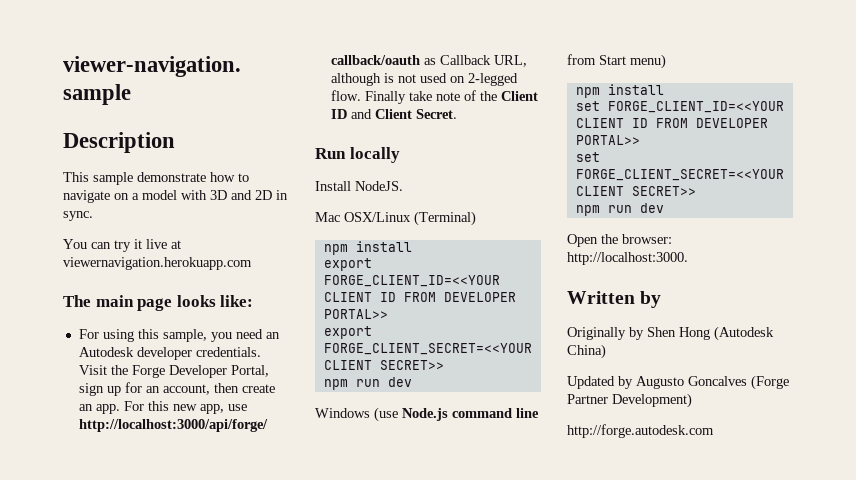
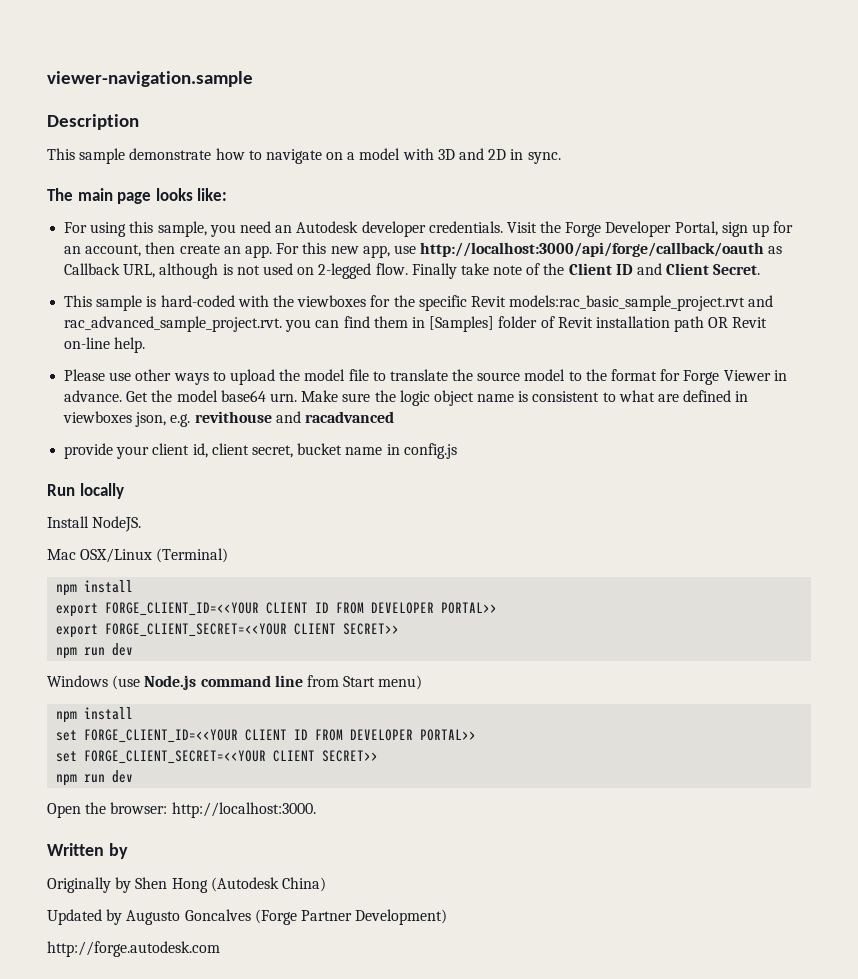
- You can try it live at viewernavigation.herokuapp.com
+ This sample is hard-coded with the viewboxes for the specific Revit models:rac_basic_sample_project.rvt and rac_advanced_sample_project.rvt. you can find them in [Samples] folder of Revit installation path OR Revit on-line help.
+ Please use other ways to upload the model file to translate the source model to the format for Forge Viewer in advance. Get the model base64 urn. Make sure the logic object name is consistent to what are defined in viewboxes json, e.g. revithouse and racadvanced
+ provide your client id, client secret, bucket name in config.js

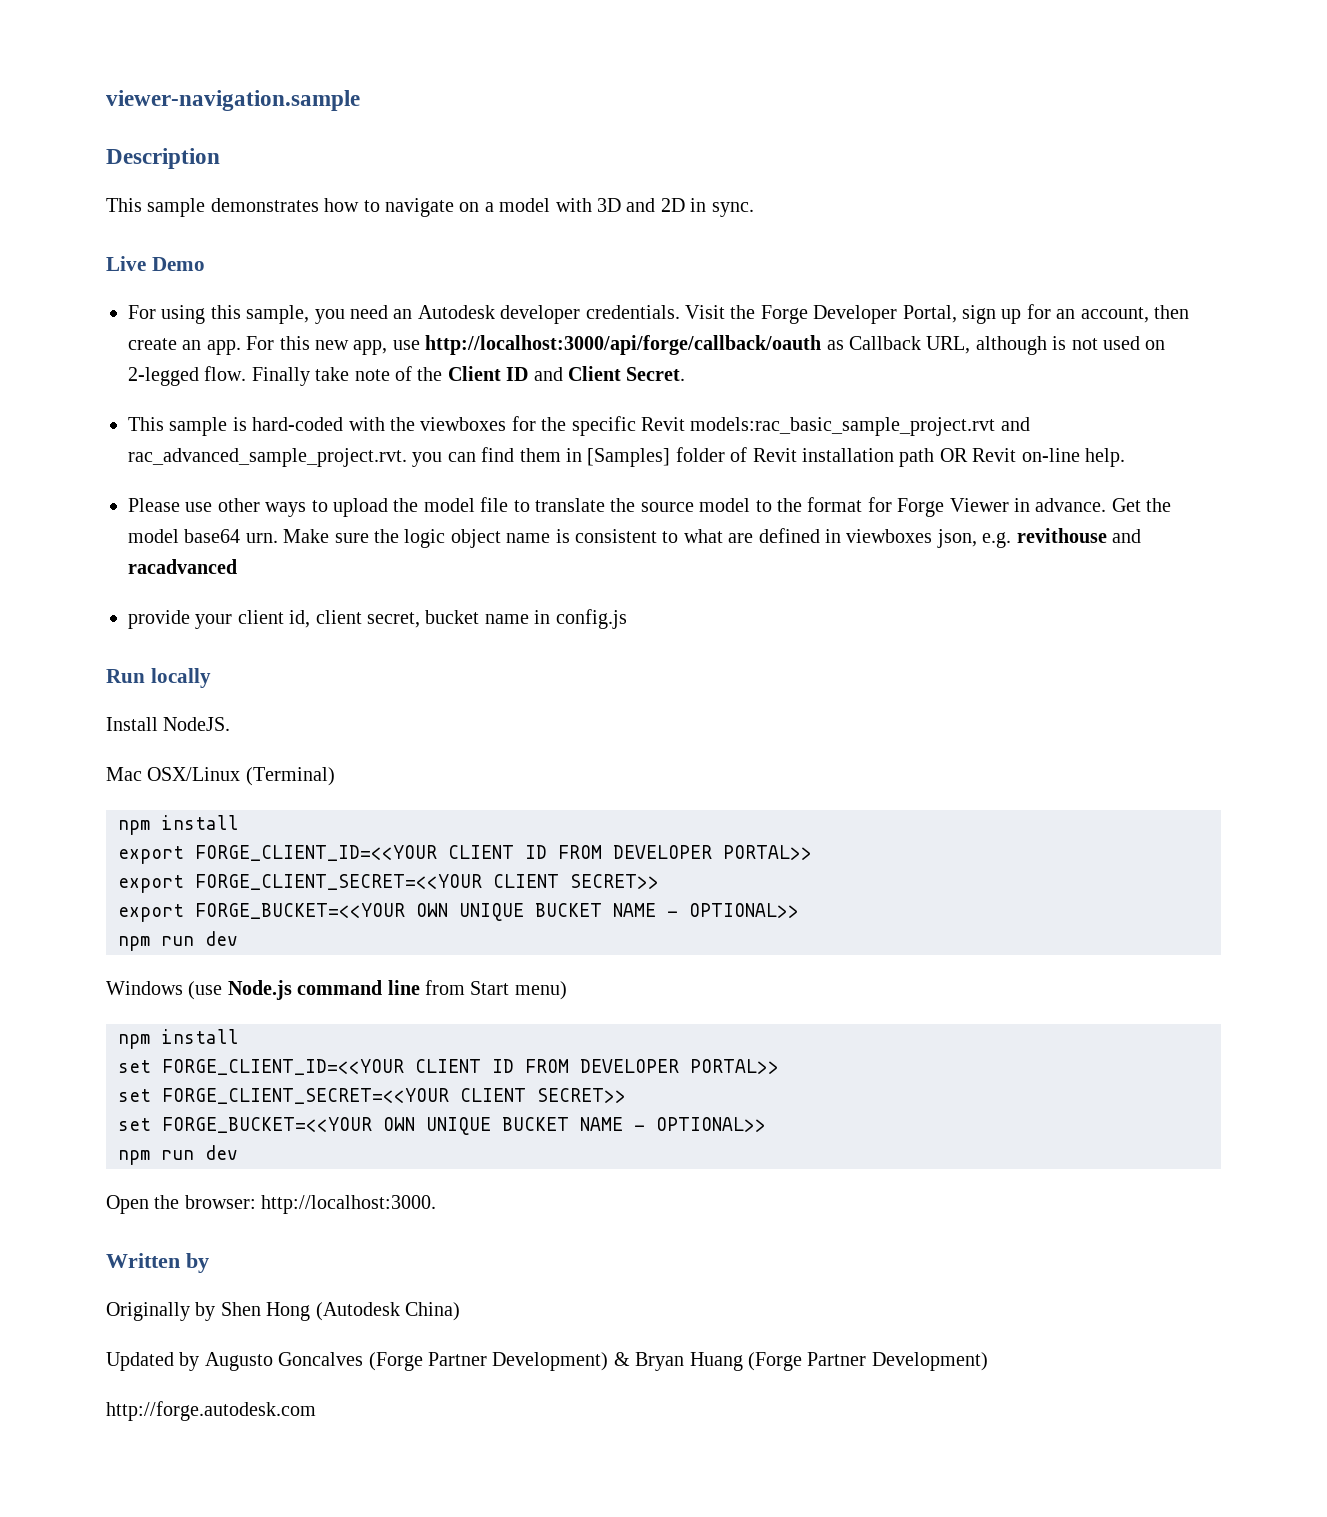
- This sample demonstrate how to navigate on a model with 3D and 2D in sync.
+ This sample demonstrates how to navigate on a model with 3D and 2D in sync.
- The main page looks like:
+ Live Demo
+ export FORGE_BUCKET=<<YOUR OWN UNIQUE BUCKET NAME - OPTIONAL>>
+ set FORGE_BUCKET=<<YOUR OWN UNIQUE BUCKET NAME - OPTIONAL>>
- Updated by Augusto Goncalves (Forge Partner Development)
+ Updated by Augusto Goncalves (Forge Partner Development) & Bryan Huang (Forge Partner Development)

